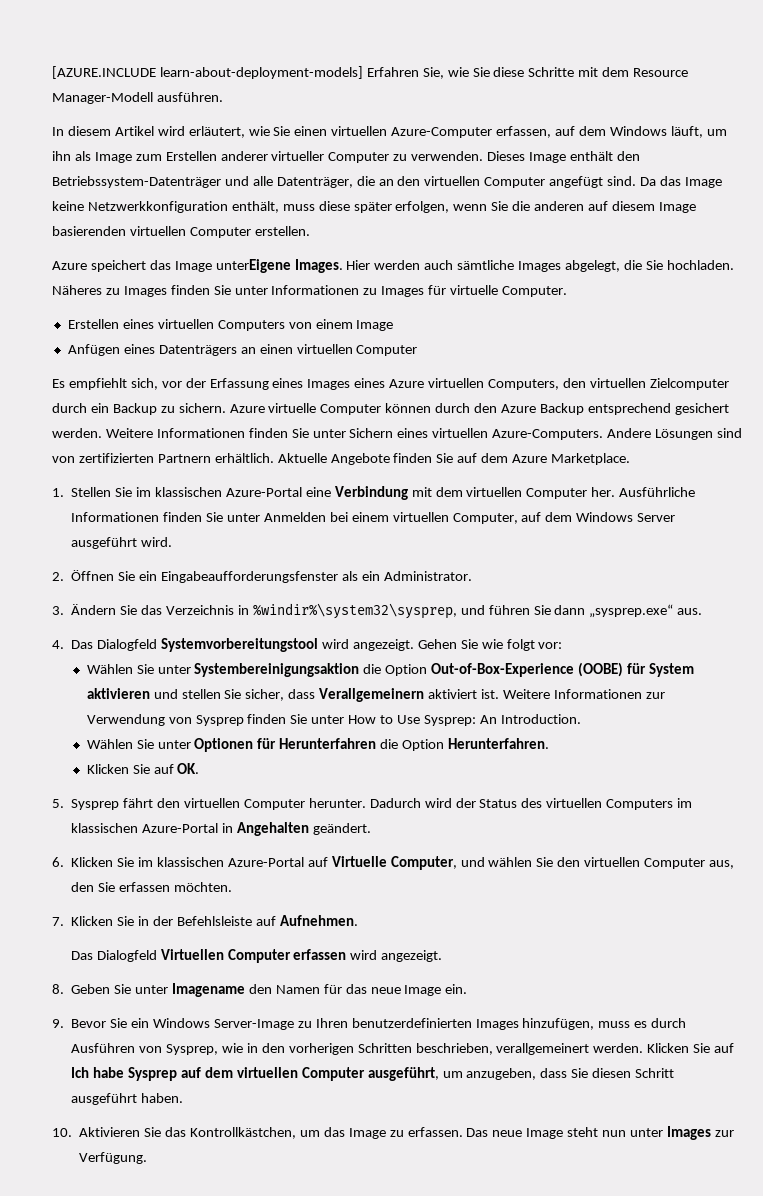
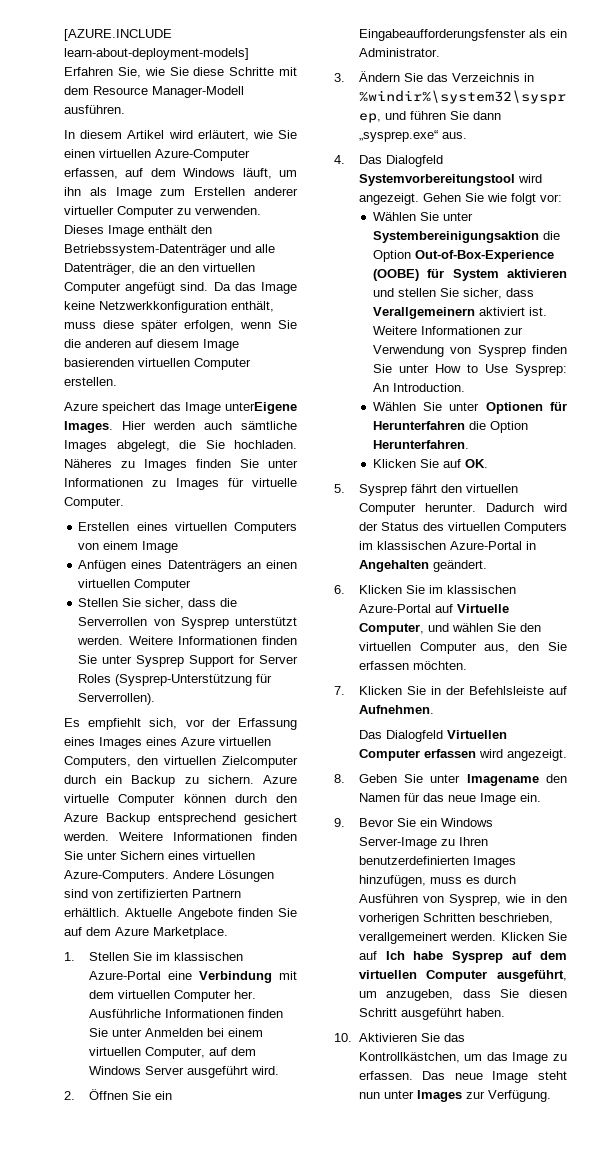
+ Stellen Sie sicher, dass die Serverrollen von Sysprep unterstützt werden. Weitere Informationen finden Sie unter Sysprep Support for Server Roles (Sysprep-Unterstützung für Serverrollen).

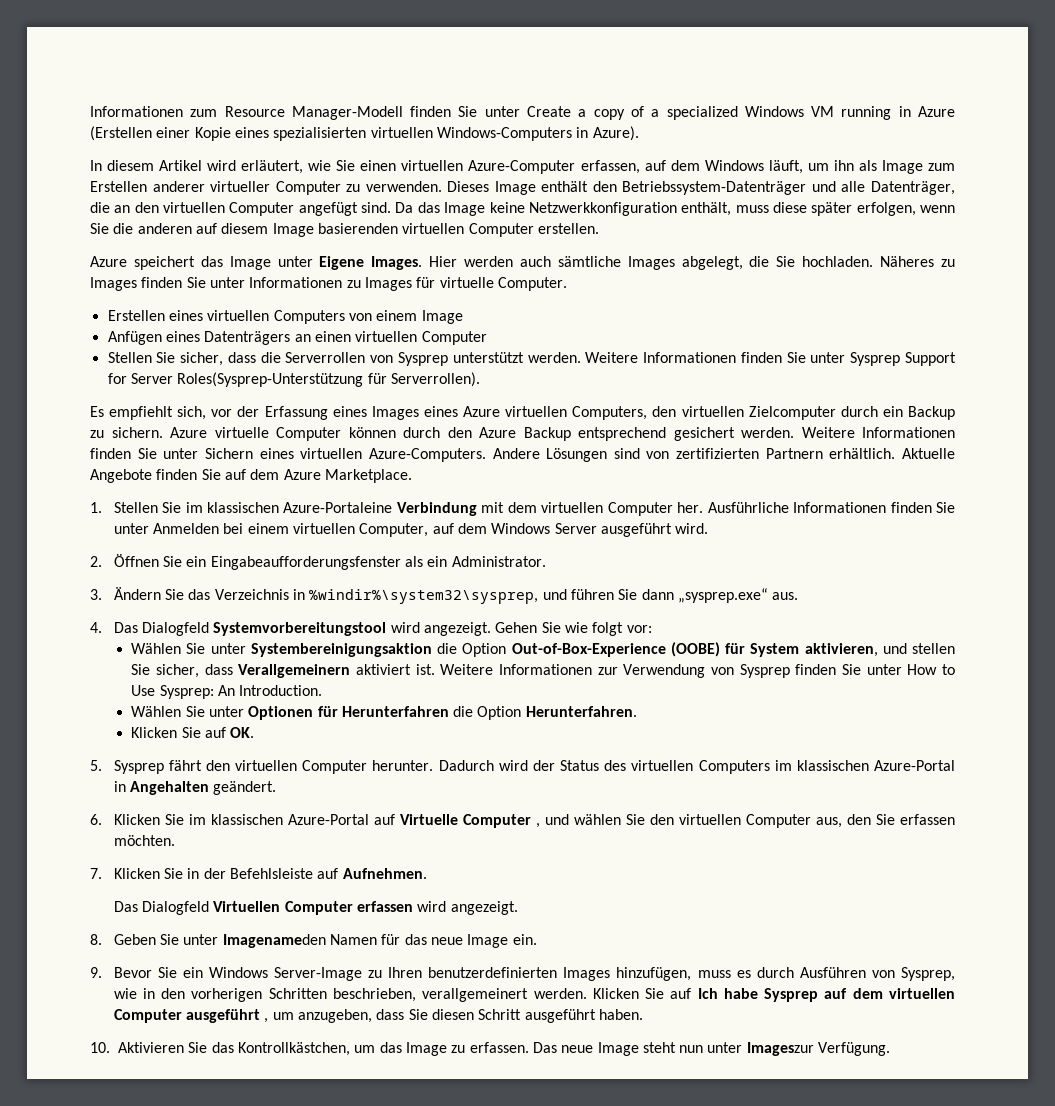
- [AZURE.INCLUDE learn-about-deployment-models] Erfahren Sie, wie Sie diese Schritte mit dem Resource Manager-Modell ausführen.
+ Informationen zum Resource Manager-Modell finden Sie unter Create a copy of a specialized Windows VM running in Azure (Erstellen einer Kopie eines spezialisierten virtuellen Windows-Computers in Azure).
- Azure speichert das Image unterEigene Images.
+ Azure speichert das Image unter Eigene Images.
- Weitere Informationen finden Sie unter Sysprep Support for Server Roles (Sysprep-Unterstützung für Serverrollen).
+ Weitere Informationen finden Sie unter Sysprep Support for Server Roles(Sysprep-Unterstützung für Serverrollen).
- 1. Stellen Sie im klassischen Azure-Portal eine Verbindung mit dem virtuellen Computer her.
+ 1. Stellen Sie im klassischen Azure-Portaleine Verbindung mit dem virtuellen Computer her.
- Wählen Sie unter Systembereinigungsaktion die Option Out-of-Box-Experience (OOBE) für System aktivieren und stellen Sie sicher, dass Verallgemeinern aktiviert ist.
+ Wählen Sie unter Systembereinigungsaktion die Option Out-of-Box-Experience (OOBE) für System aktivieren, und stellen Sie sicher, dass Verallgemeinern aktiviert ist.
- 6. Klicken Sie im klassischen Azure-Portal auf Virtuelle Computer, und wählen Sie den virtuellen Computer aus, den Sie erfassen möchten.
+ 6. Klicken Sie im klassischen Azure-Portal auf Virtuelle Computer , und wählen Sie den virtuellen Computer aus, den Sie erfassen möchten.
- 8. Geben Sie unter Imagename den Namen für das neue Image ein.
+ 8. Geben Sie unter Imagenameden Namen für das neue Image ein.
- Klicken Sie auf Ich habe Sysprep auf dem virtuellen Computer ausgeführt, um anzugeben, dass Sie diesen Schritt ausgeführt haben.
+ Klicken Sie auf Ich habe Sysprep auf dem virtuellen Computer ausgeführt , um anzugeben, dass Sie diesen Schritt ausgeführt haben.
- Das neue Image steht nun unter Images zur Verfügung.
+ Das neue Image steht nun unter Imageszur Verfügung.

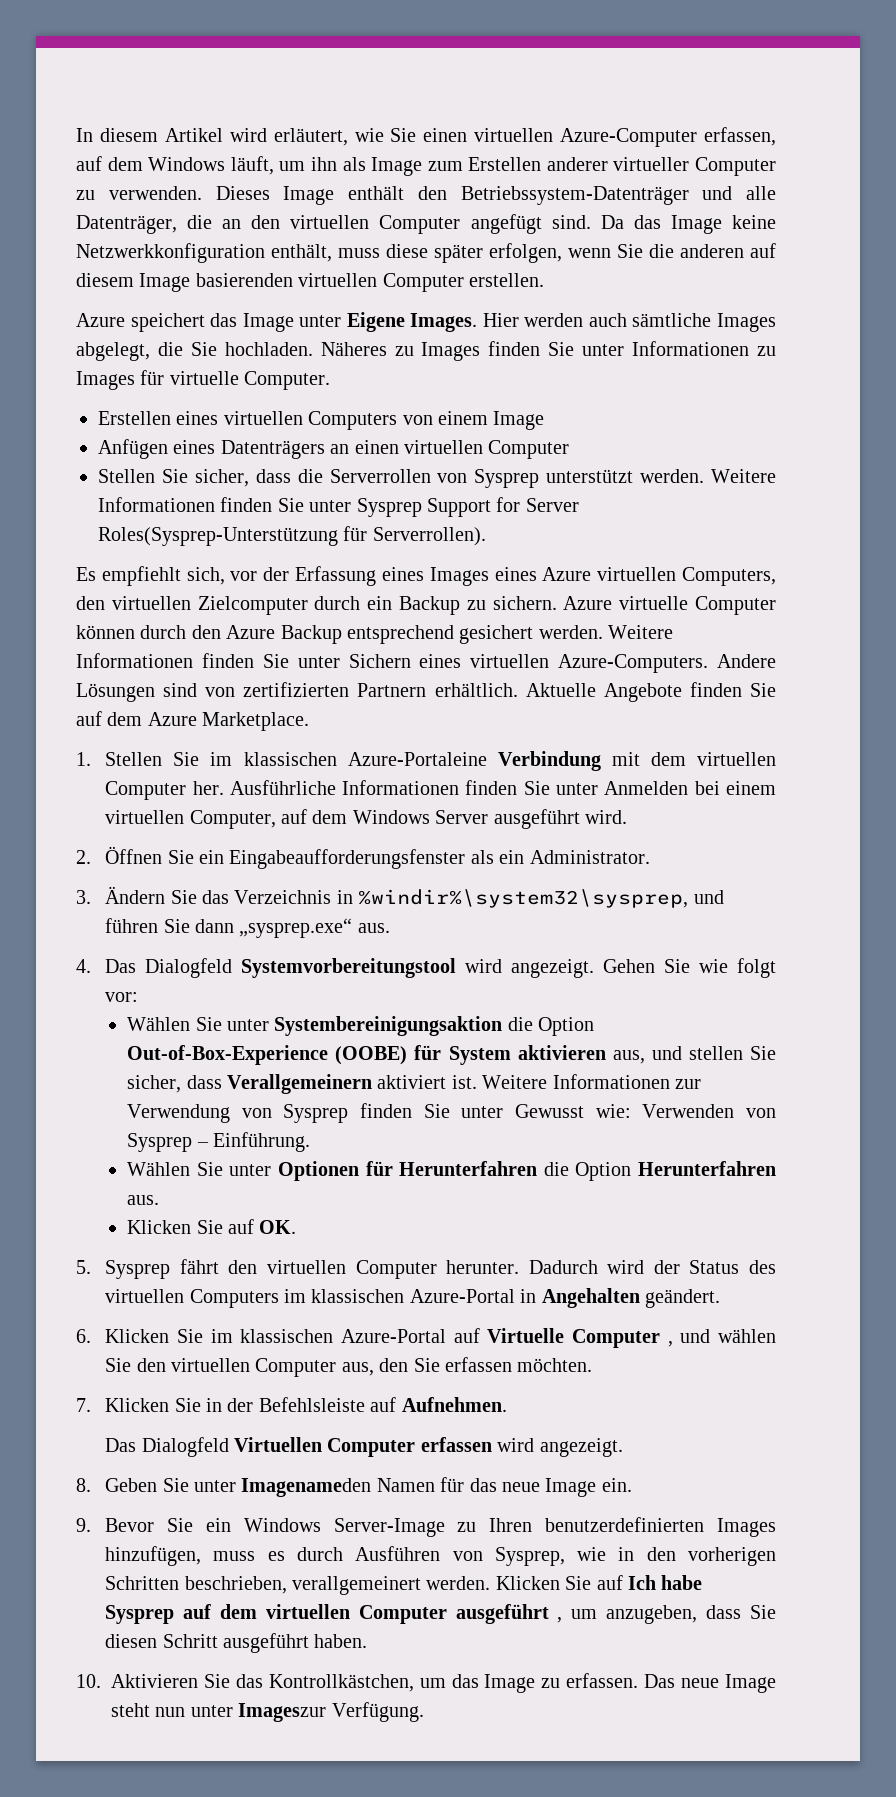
- Informationen zum Resource Manager-Modell finden Sie unter Create a copy of a specialized Windows VM running in Azure (Erstellen einer Kopie eines spezialisierten virtuellen Windows-Computers in Azure).
- Wählen Sie unter Systembereinigungsaktion die Option Out-of-Box-Experience (OOBE) für System aktivieren, und stellen Sie sicher, dass Verallgemeinern aktiviert ist.
+ Wählen Sie unter Systembereinigungsaktion die Option Out-of-Box-Experience (OOBE) für System aktivieren aus, und stellen Sie sicher, dass Verallgemeinern aktiviert ist.
- Weitere Informationen zur Verwendung von Sysprep finden Sie unter How to Use Sysprep: An Introduction.
+ Weitere Informationen zur Verwendung von Sysprep finden Sie unter Gewusst wie: Verwenden von Sysprep – Einführung.
- Wählen Sie unter Optionen für Herunterfahren die Option Herunterfahren.
+ Wählen Sie unter Optionen für Herunterfahren die Option Herunterfahren aus.

